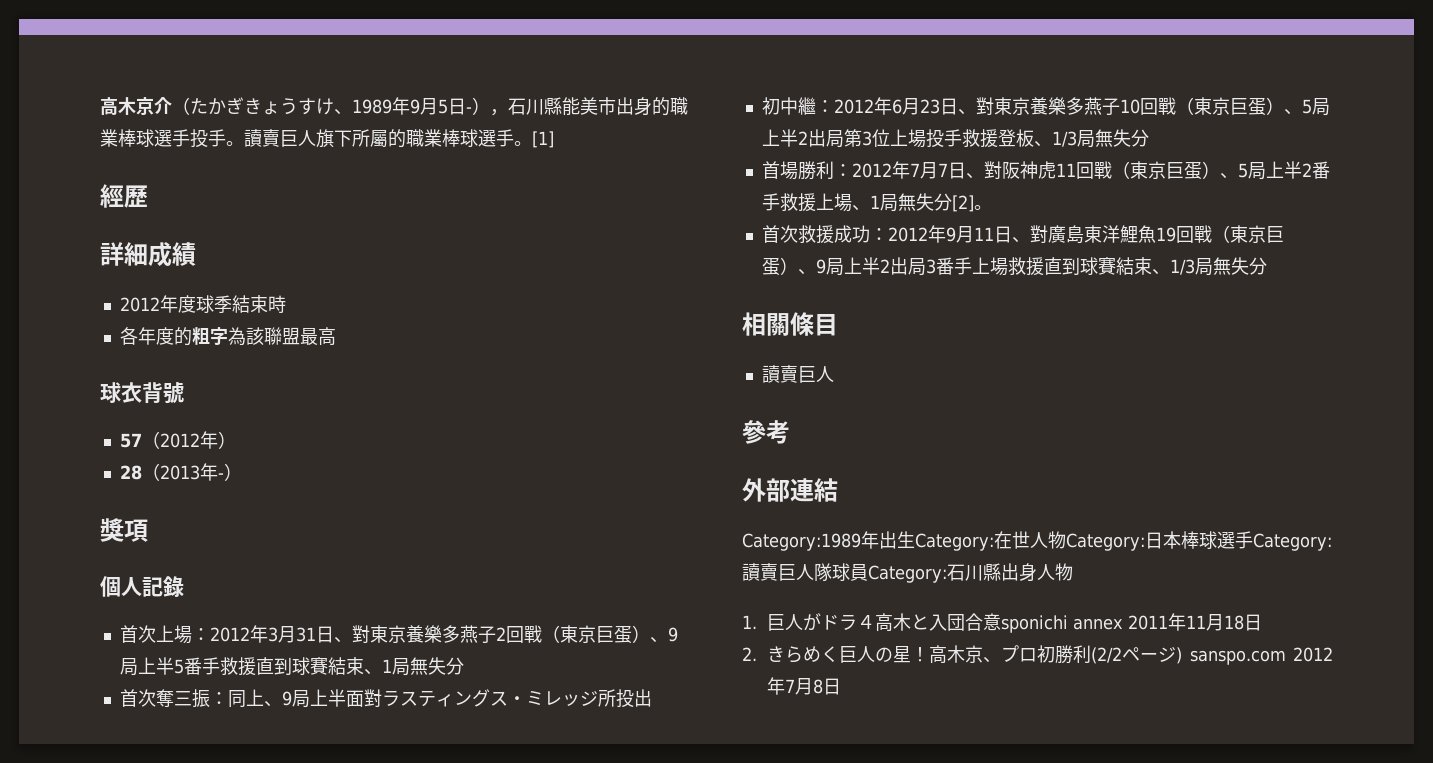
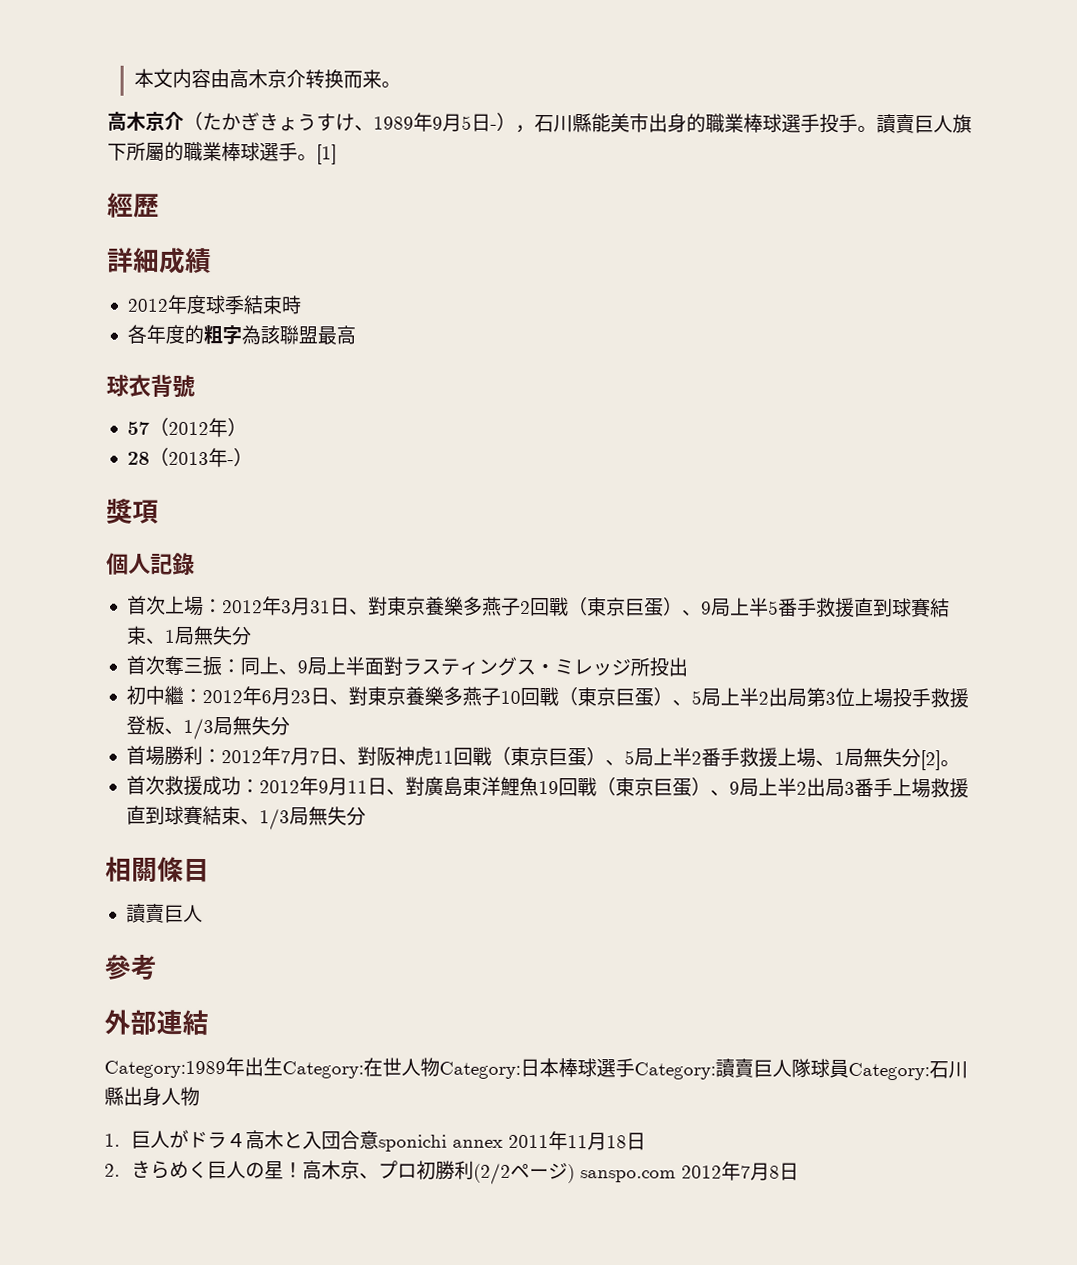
+ 本文内容由高木京介转换而来。

